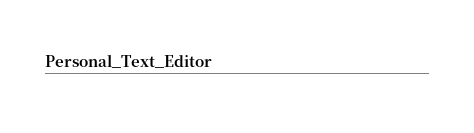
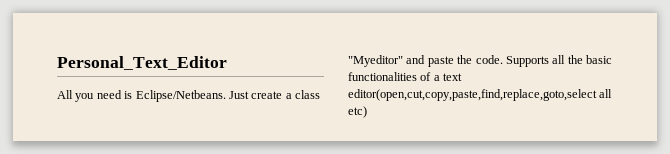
+ All you need is Eclipse/Netbeans. Just create a class "Myeditor" and paste the code. Supports all the basic functionalities of a text editor(open,cut,copy,paste,find,replace,goto,select all etc)

